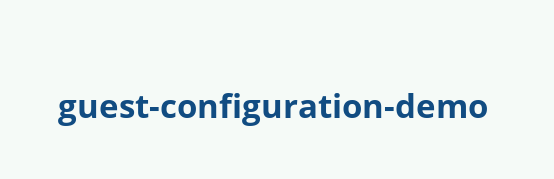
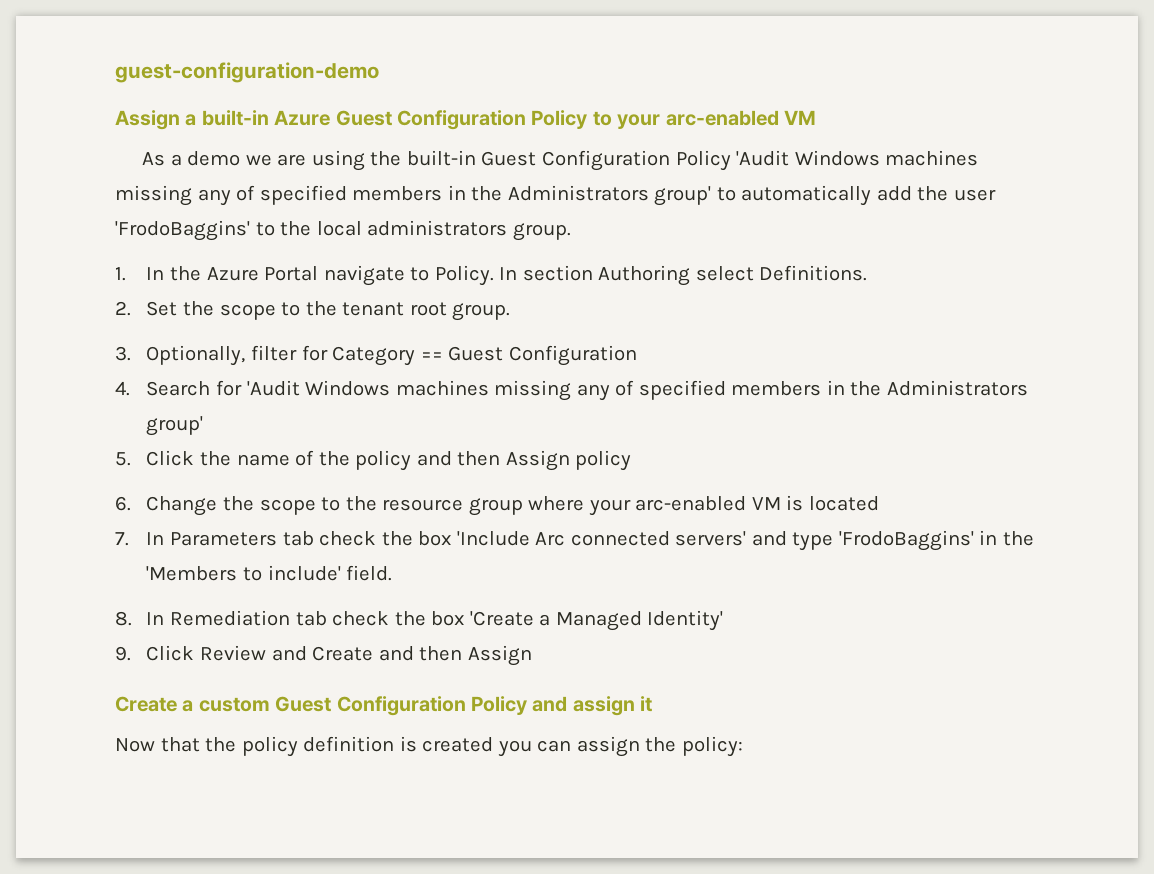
+ Assign a built-in Azure Guest Configuration Policy to your arc-enabled VM
+ As a demo we are using the built-in Guest Configuration Policy 'Audit Windows machines missing any of specified members in the Administrators group' to automatically add the user 'FrodoBaggins' to the local administrators group.
+ 1. In the Azure Portal navigate to Policy. In section Authoring select Definitions.
+ 2. Set the scope to the tenant root group.
+ 3. Optionally, filter for Category == Guest Configuration
+ 4. Search for 'Audit Windows machines missing any of specified members in the Administrators group'
+ 5. Click the name of the policy and then Assign policy
+ 6. Change the scope to the resource group where your arc-enabled VM is located
+ 7. In Parameters tab check the box 'Include Arc connected servers' and type 'FrodoBaggins' in the 'Members to include' field.
+ 8. In Remediation tab check the box 'Create a Managed Identity'
+ 9. Click Review and Create and then Assign
+ Create a custom Guest Configuration Policy and assign it
+ Now that the policy definition is created you can assign the policy:

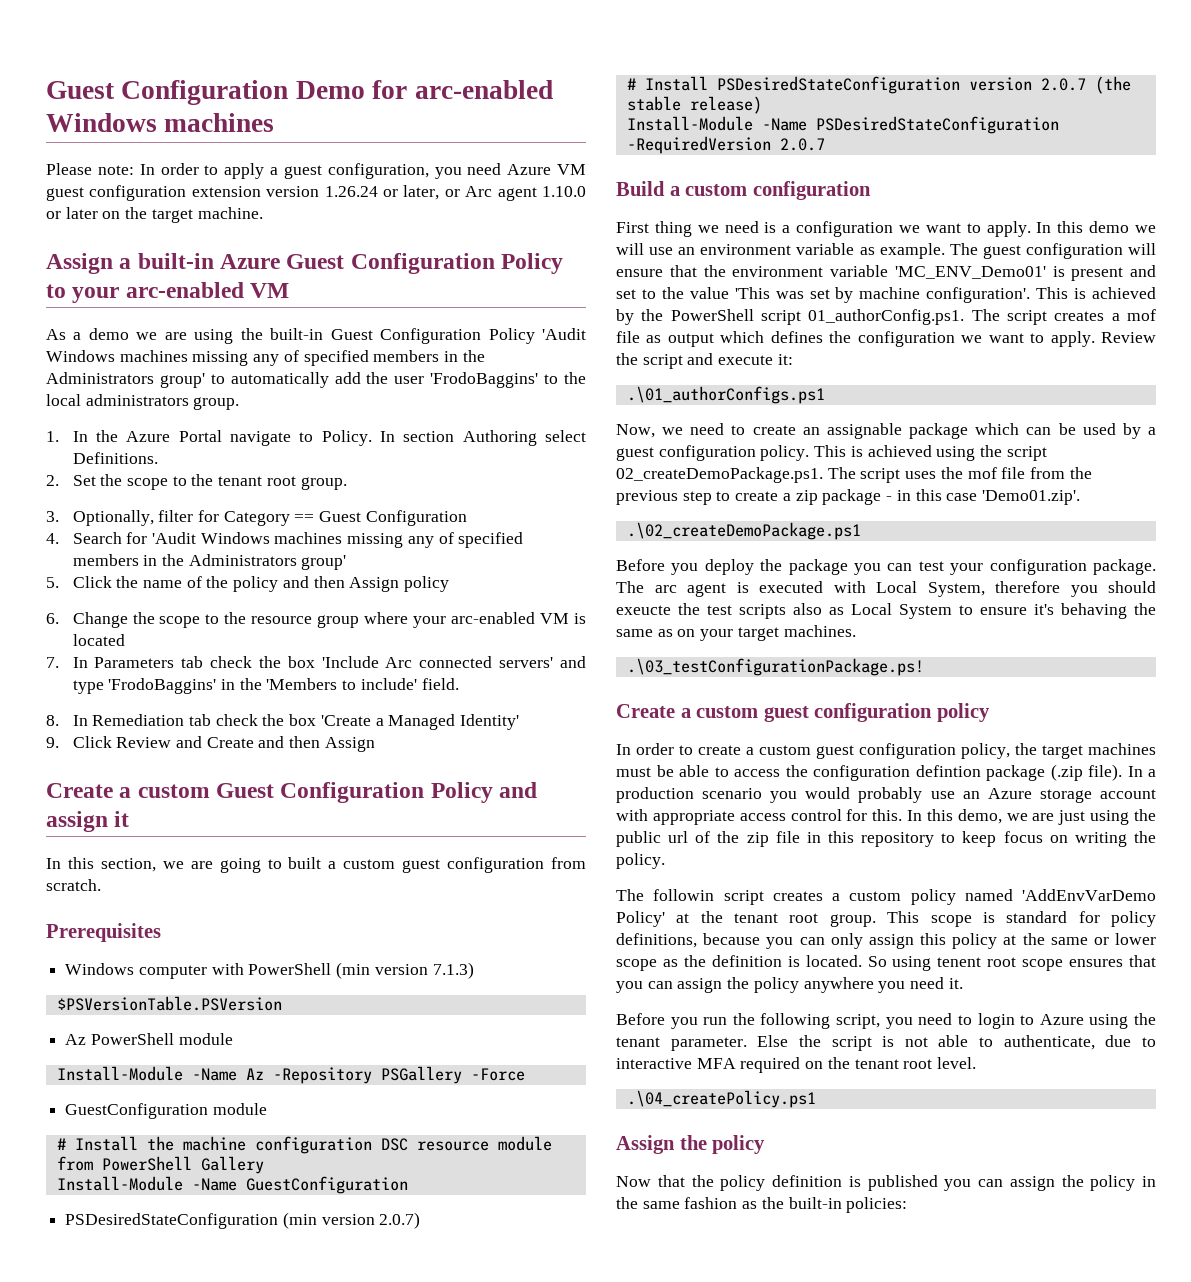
- guest-configuration-demo
+ Guest Configuration Demo for arc-enabled Windows machines
+ Please note: In order to apply a guest configuration, you need Azure VM guest configuration extension version 1.26.24 or later, or Arc agent 1.10.0 or later on the target machine.
+ In this section, we are going to built a custom guest configuration from scratch.
+ Prerequisites
+ Windows computer with PowerShell (min version 7.1.3)
+ $PSVersionTable.PSVersion
+ Az PowerShell module
+ Install-Module -Name Az -Repository PSGallery -Force
+ GuestConfiguration module
+ # Install the machine configuration DSC resource module from PowerShell Gallery
+ Install-Module -Name GuestConfiguration
+ PSDesiredStateConfiguration (min version 2.0.7)
+ # Install PSDesiredStateConfiguration version 2.0.7 (the stable release)
+ Install-Module -Name PSDesiredStateConfiguration -RequiredVersion 2.0.7
+ Build a custom configuration
+ First thing we need is a configuration we want to apply. In this demo we will use an environment variable as example. The guest configuration will ensure that the environment variable 'MC_ENV_Demo01' is present and set to the value 'This was set by machine configuration'. This is achieved by the PowerShell script 01_authorConfig.ps1. The script creates a mof file as output which defines the configuration we want to apply. Review the script and execute it:
+ .\01_authorConfigs.ps1
+ Now, we need to create an assignable package which can be used by a guest configuration policy. This is achieved using the script 02_createDemoPackage.ps1. The script uses the mof file from the previous step to create a zip package - in this case 'Demo01.zip'.
+ .\02_createDemoPackage.ps1
+ Before you deploy the package you can test your configuration package. The arc agent is executed with Local System, therefore you should exeucte the test scripts also as Local System to ensure it's behaving the same as on your target machines.
+ .\03_testConfigurationPackage.ps!
+ Create a custom guest configuration policy
+ In order to create a custom guest configuration policy, the target machines must be able to access the configuration defintion package (.zip file). In a production scenario you would probably use an Azure storage account with appropriate access control for this. In this demo, we are just using the public url of the zip file in this repository to keep focus on writing the policy.
+ The followin script creates a custom policy named 'AddEnvVarDemo Policy' at the tenant root group. This scope is standard for policy definitions, because you can only assign this policy at the same or lower scope as the definition is located. So using tenent root scope ensures that you can assign the policy anywhere you need it.
+ Before you run the following script, you need to login to Azure using the tenant parameter. Else the script is not able to authenticate, due to interactive MFA required on the tenant root level.
+ .\04_createPolicy.ps1
+ Assign the policy
- Now that the policy definition is created you can assign the policy:
+ Now that the policy definition is published you can assign the policy in the same fashion as the built-in policies:

